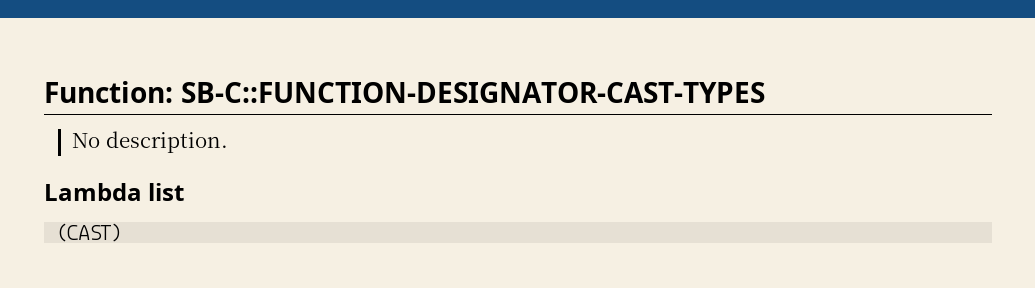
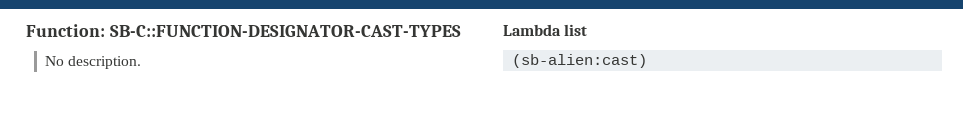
- (CAST)
+ (sb-alien:cast)

